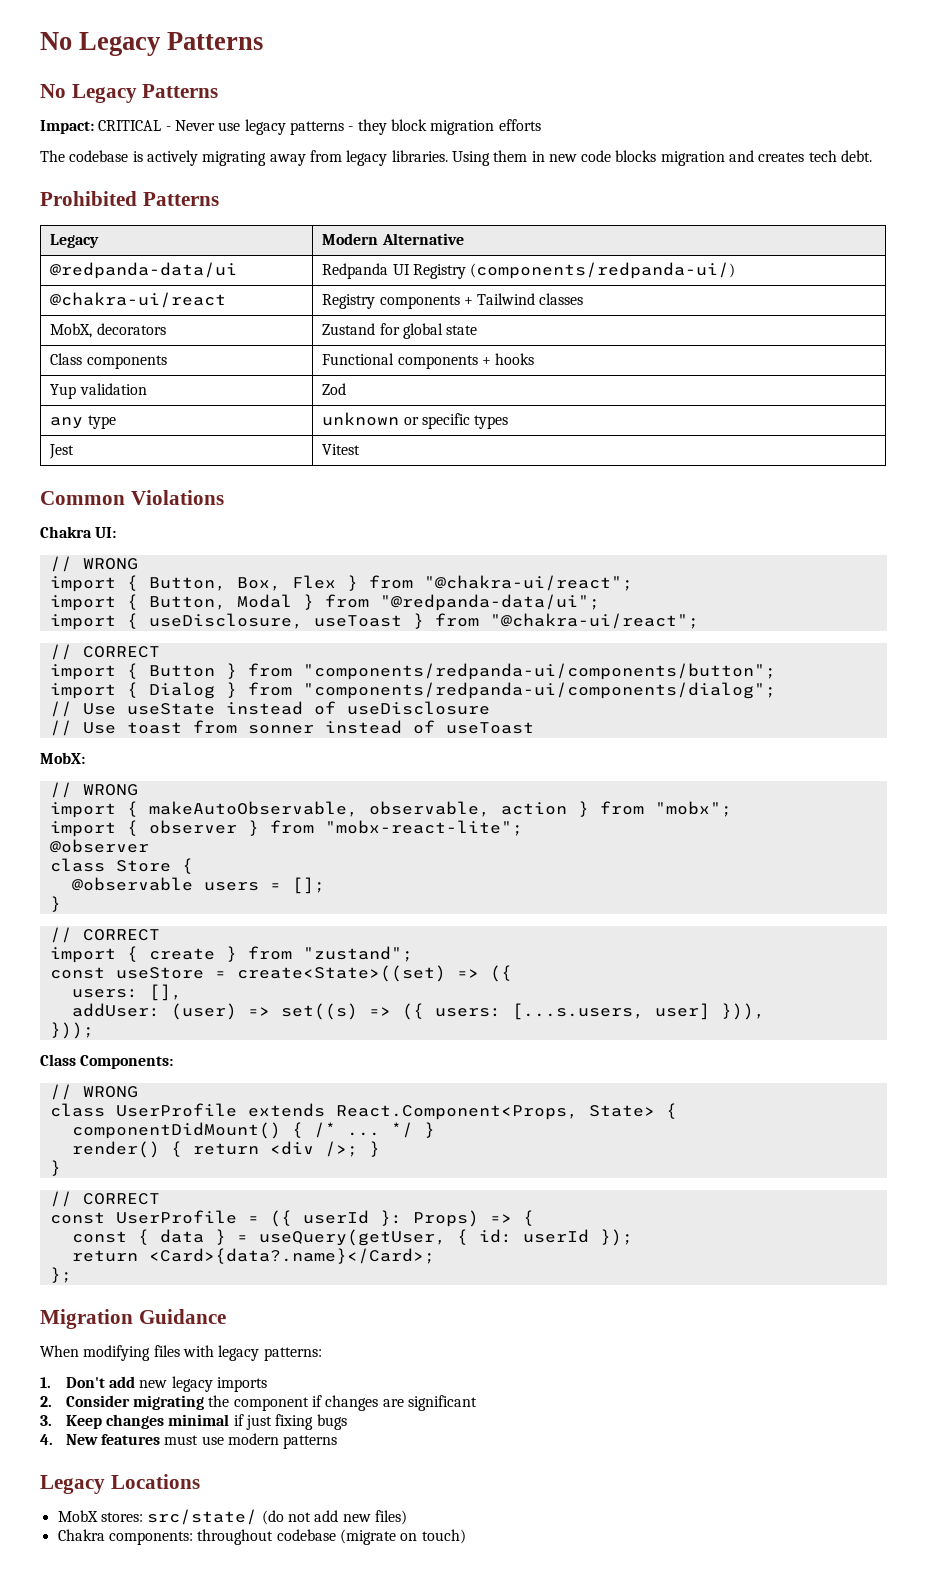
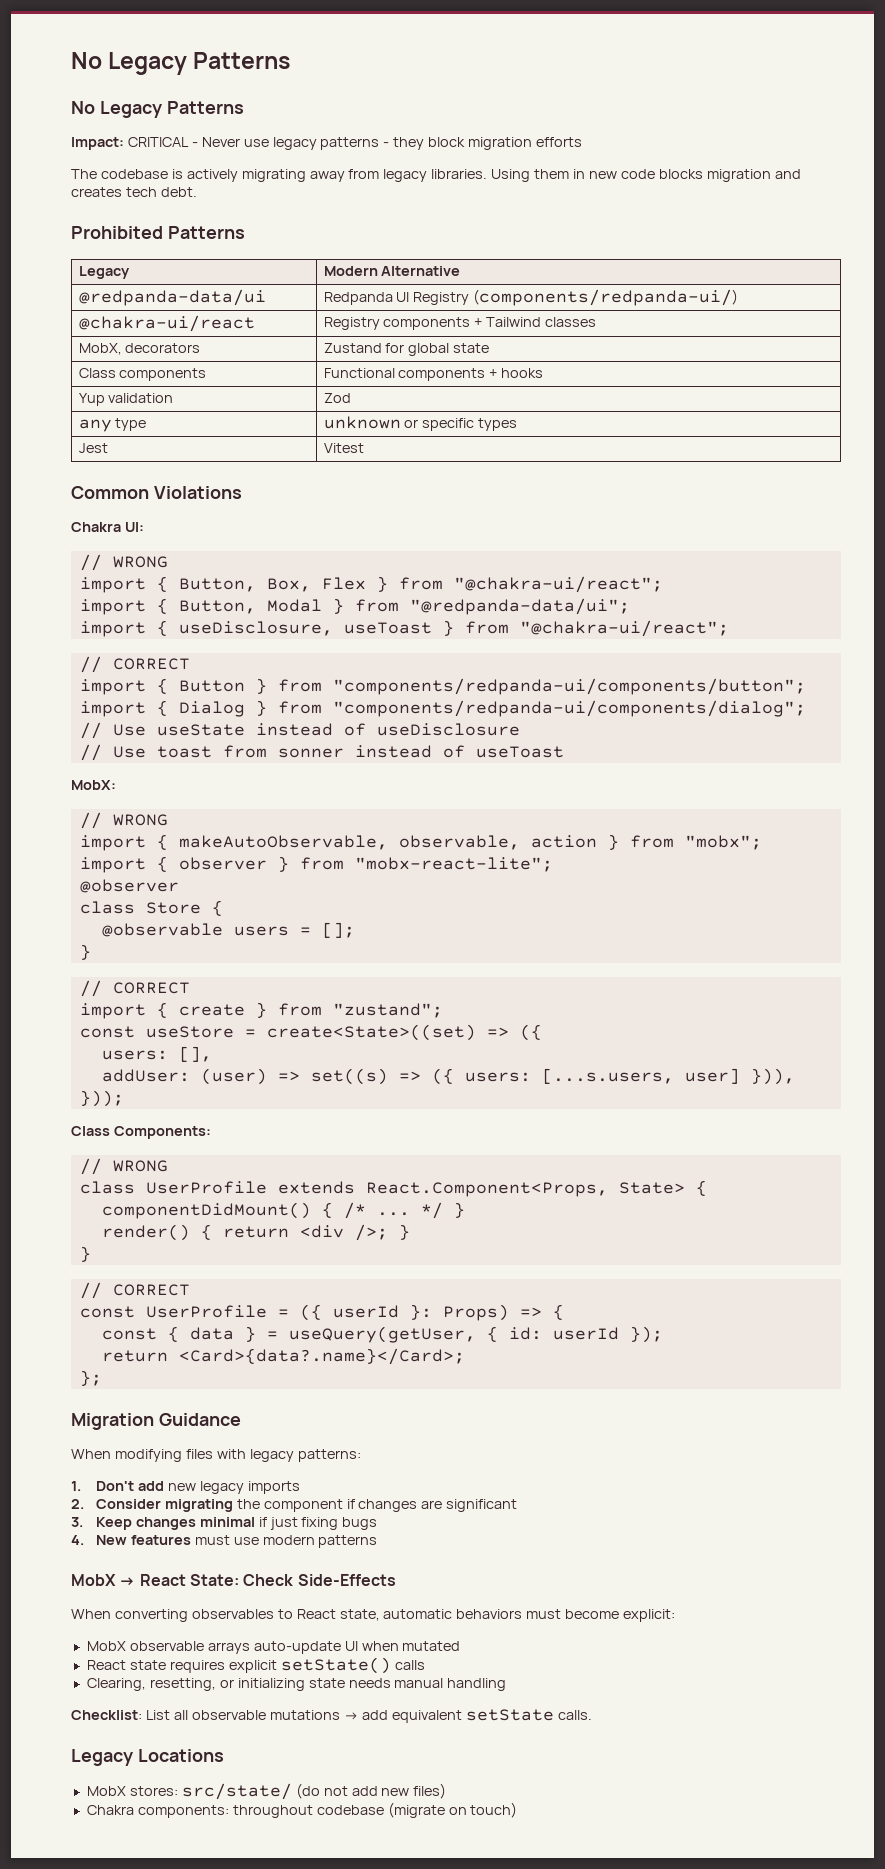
+ MobX → React State: Check Side-Effects
+ When converting observables to React state, automatic behaviors must become explicit:
+ MobX observable arrays auto-update UI when mutated
+ React state requires explicit setState() calls
+ Clearing, resetting, or initializing state needs manual handling
+ Checklist: List all observable mutations → add equivalent setState calls.

